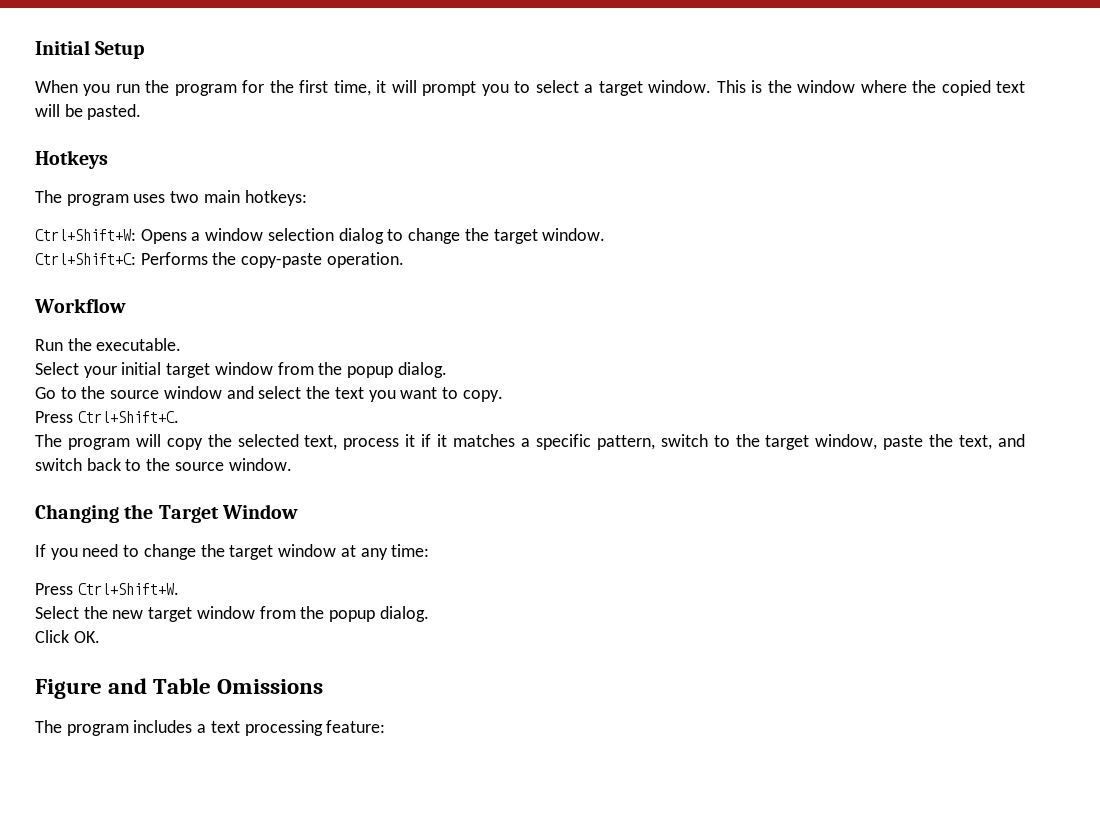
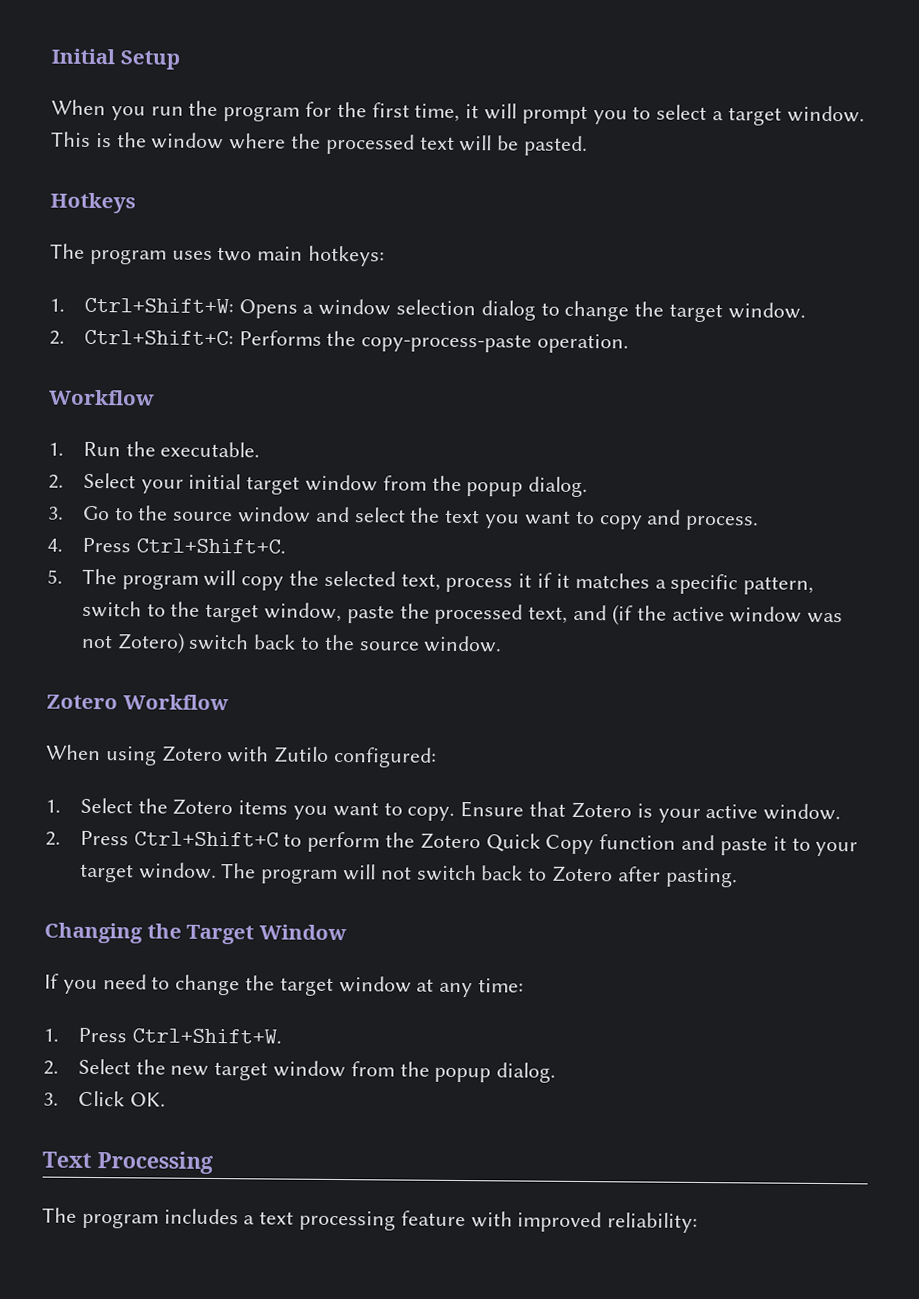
- This is the window where the copied text will be pasted.
+ This is the window where the processed text will be pasted.
- Ctrl+Shift+W: Opens a window selection dialog to change the target window.
+ 1. Ctrl+Shift+W: Opens a window selection dialog to change the target window.
- Ctrl+Shift+C: Performs the copy-paste operation.
+ 2. Ctrl+Shift+C: Performs the copy-process-paste operation.
- Run the executable.
+ 1. Run the executable.
- Select your initial target window from the popup dialog.
+ 2. Select your initial target window from the popup dialog.
- Go to the source window and select the text you want to copy.
- Press Ctrl+Shift+C.
+ 3. Go to the source window and select the text you want to copy and process.
+ 4. Press Ctrl+Shift+C.
- The program will copy the selected text, process it if it matches a specific pattern, switch to the target window, paste the text, and switch back to the source window.
+ 5. The program will copy the selected text, process it if it matches a specific pattern, switch to the target window, paste the processed text, and (if the active window was not Zotero) switch back to the source window.
+ Zotero Workflow
+ When using Zotero with Zutilo configured:
+ 1. Select the Zotero items you want to copy. Ensure that Zotero is your active window.
+ 2. Press Ctrl+Shift+C to perform the Zotero Quick Copy function and paste it to your target window. The program will not switch back to Zotero after pasting.
- Press Ctrl+Shift+W.
+ 1. Press Ctrl+Shift+W.
- Select the new target window from the popup dialog.
+ 2. Select the new target window from the popup dialog.
- Click OK.
+ 3. Click OK.
- Figure and Table Omissions
+ Text Processing
- The program includes a text processing feature:
+ The program includes a text processing feature with improved reliability:

